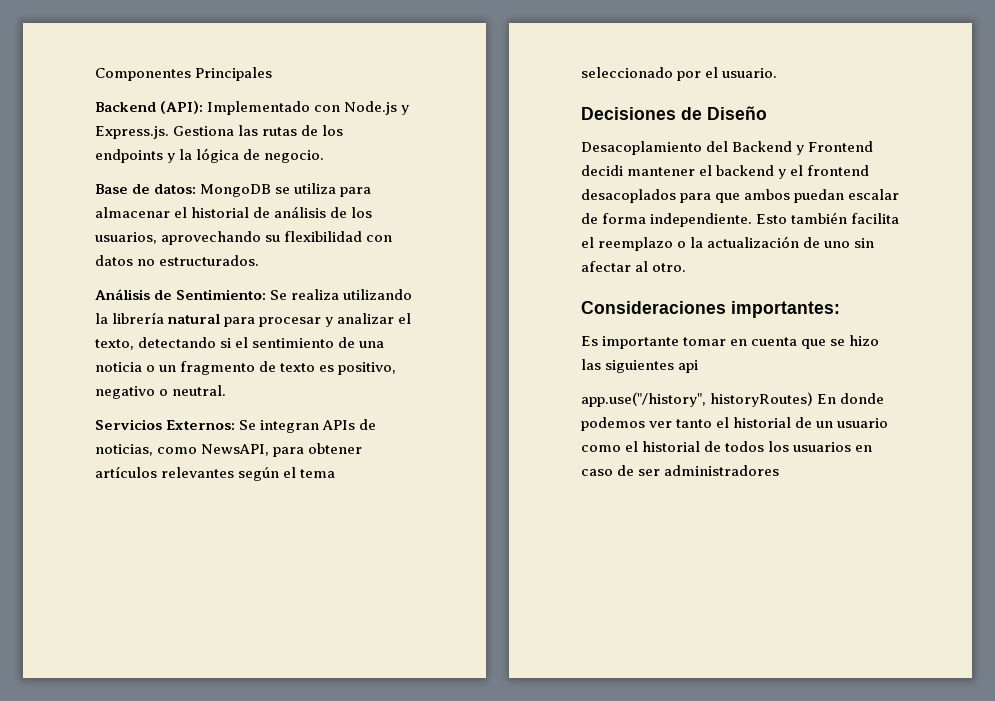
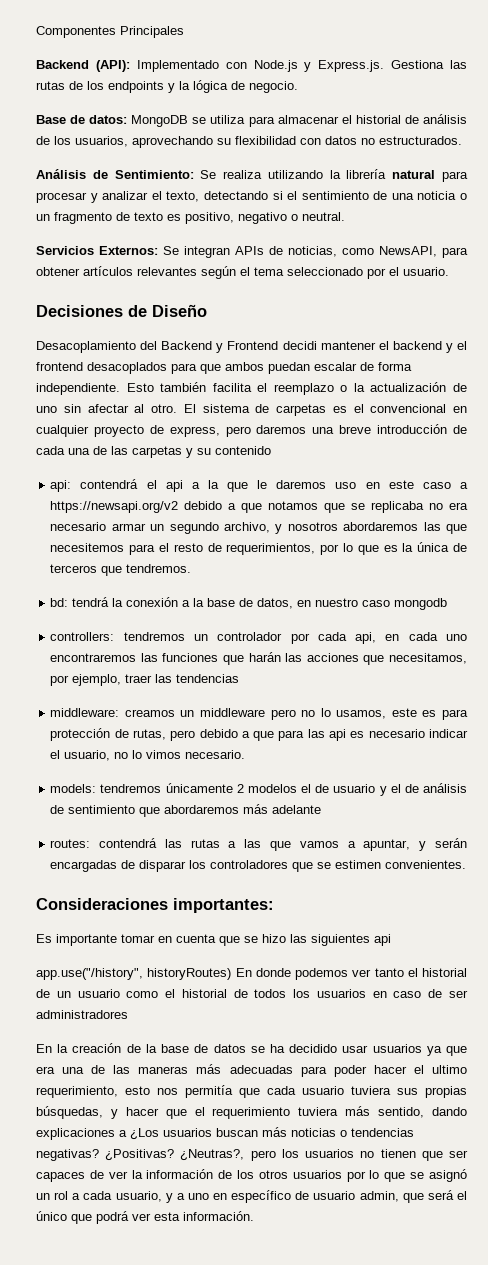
+ El sistema de carpetas es el convencional en cualquier proyecto de express, pero daremos una breve introducción de cada una de las carpetas y su contenido
+ api: contendrá el api a la que le daremos uso en este caso a https://newsapi.org/v2 debido a que notamos que se replicaba no era necesario armar un segundo archivo, y nosotros abordaremos las que necesitemos para el resto de requerimientos, por lo que es la única de terceros que tendremos.
+ bd: tendrá la conexión a la base de datos, en nuestro caso mongodb
+ controllers: tendremos un controlador por cada api, en cada uno encontraremos las funciones que harán las acciones que necesitamos, por ejemplo, traer las tendencias
+ middleware: creamos un middleware pero no lo usamos, este es para protección de rutas, pero debido a que para las api es necesario indicar el usuario, no lo vimos necesario.
+ models: tendremos únicamente 2 modelos el de usuario y el de análisis de sentimiento que abordaremos más adelante
+ routes: contendrá las rutas a las que vamos a apuntar, y serán encargadas de disparar los controladores que se estimen convenientes.
+ En la creación de la base de datos se ha decidido usar usuarios ya que era una de las maneras más adecuadas para poder hacer el ultimo requerimiento, esto nos permitía que cada usuario tuviera sus propias búsquedas, y hacer que el requerimiento tuviera más sentido, dando explicaciones a ¿Los usuarios buscan más noticias o tendencias negativas? ¿Positivas? ¿Neutras?, pero los usuarios no tienen que ser capaces de ver la información de los otros usuarios por lo que se asignó un rol a cada usuario, y a uno en específico de usuario admin, que será el único que podrá ver esta información.

